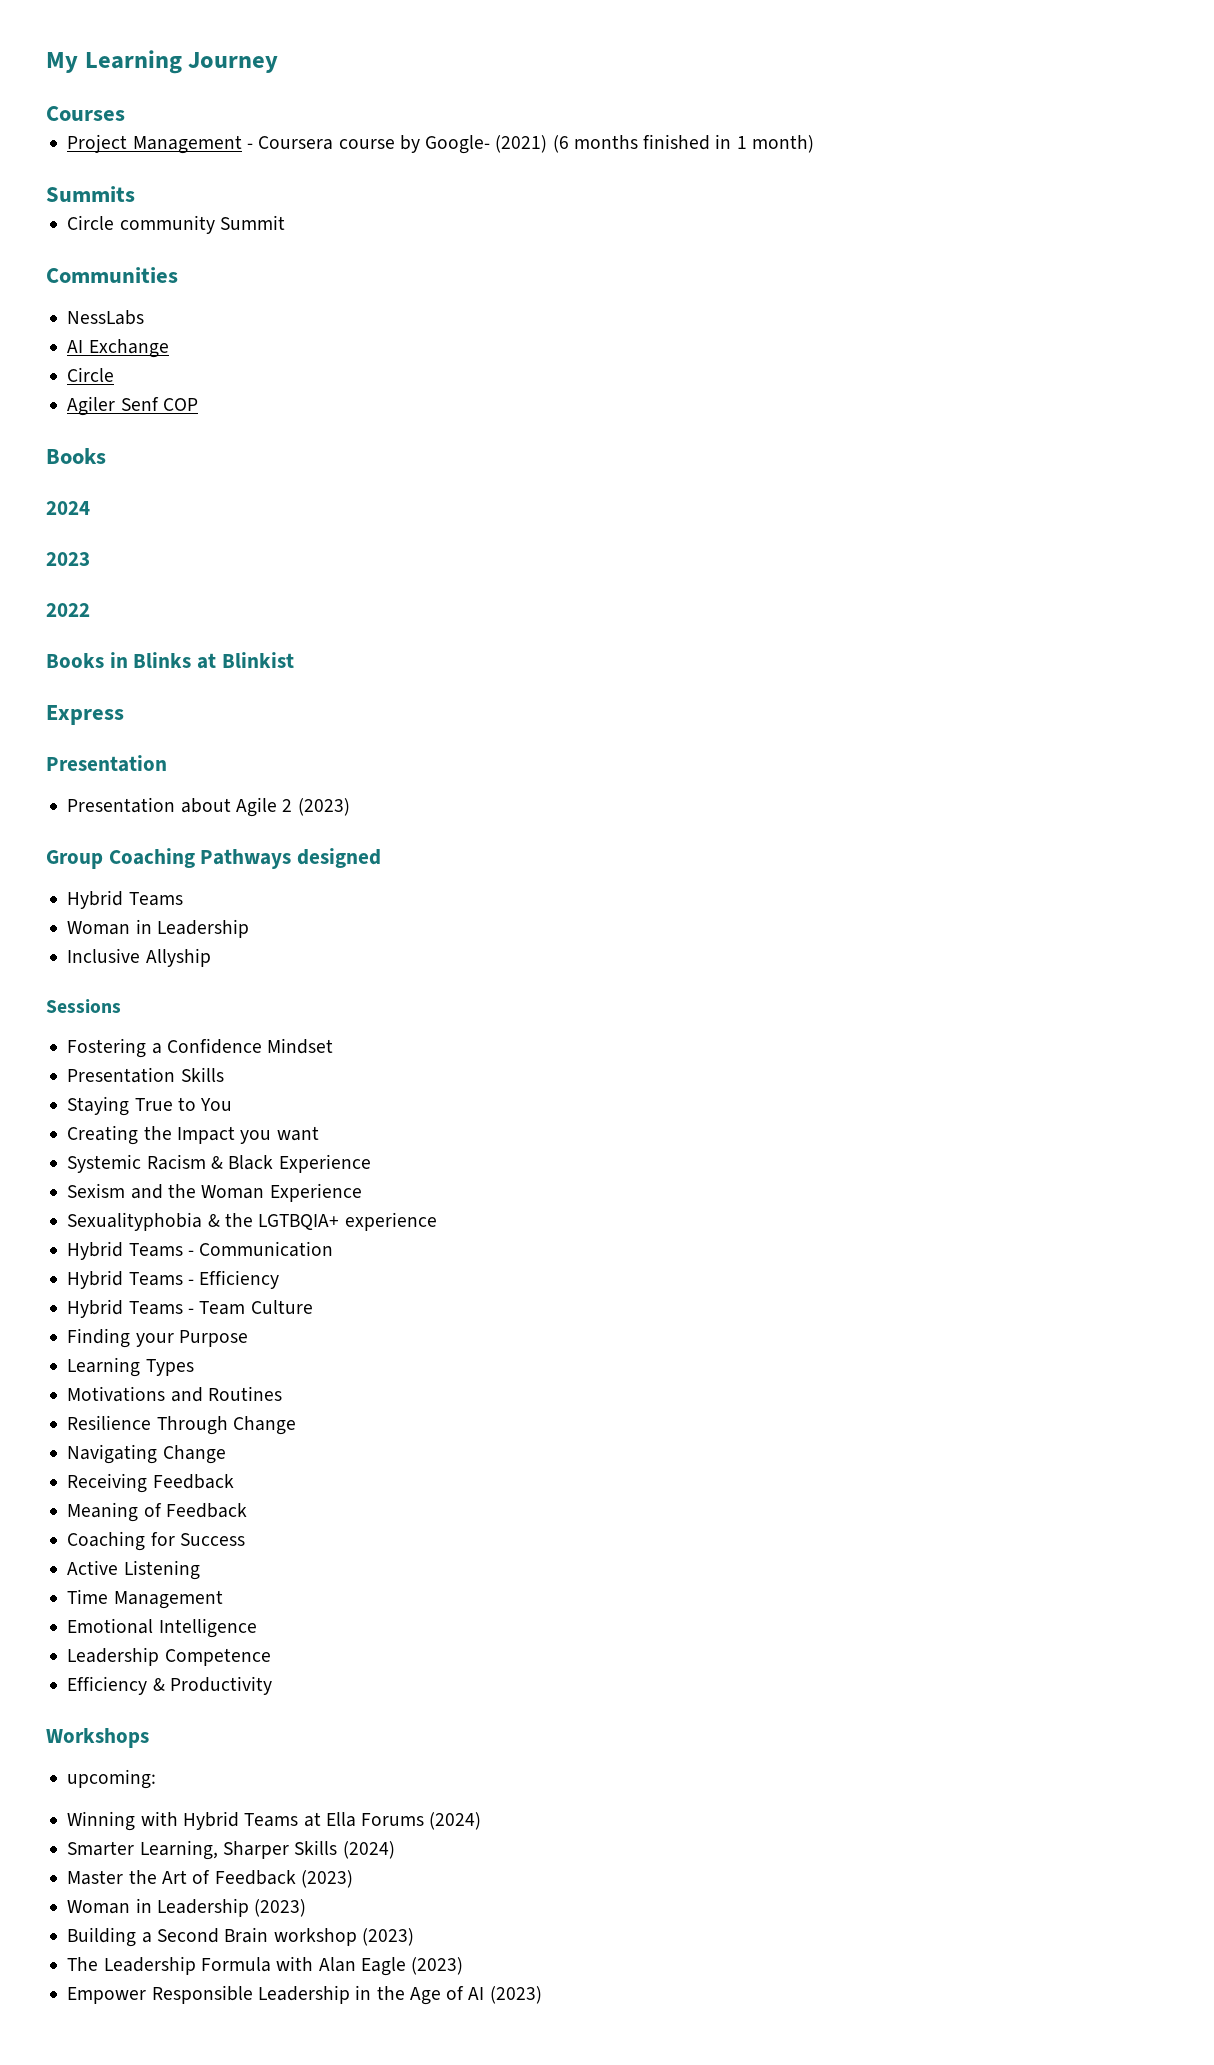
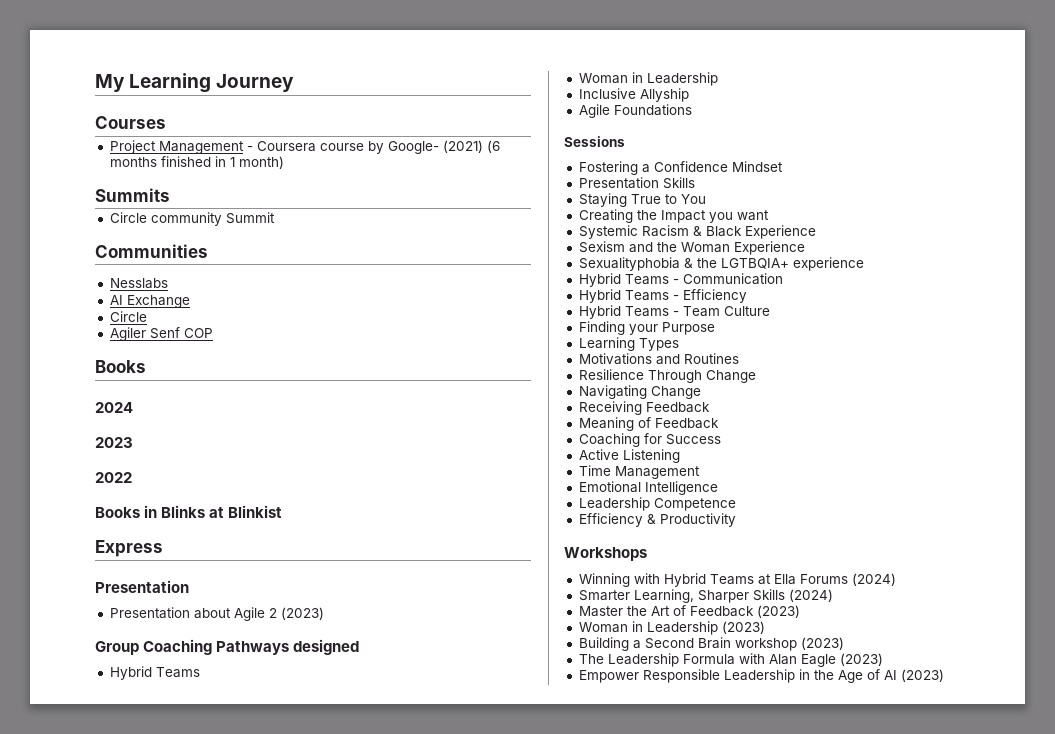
- NessLabs
+ Nesslabs
+ Agile Foundations
- upcoming:

